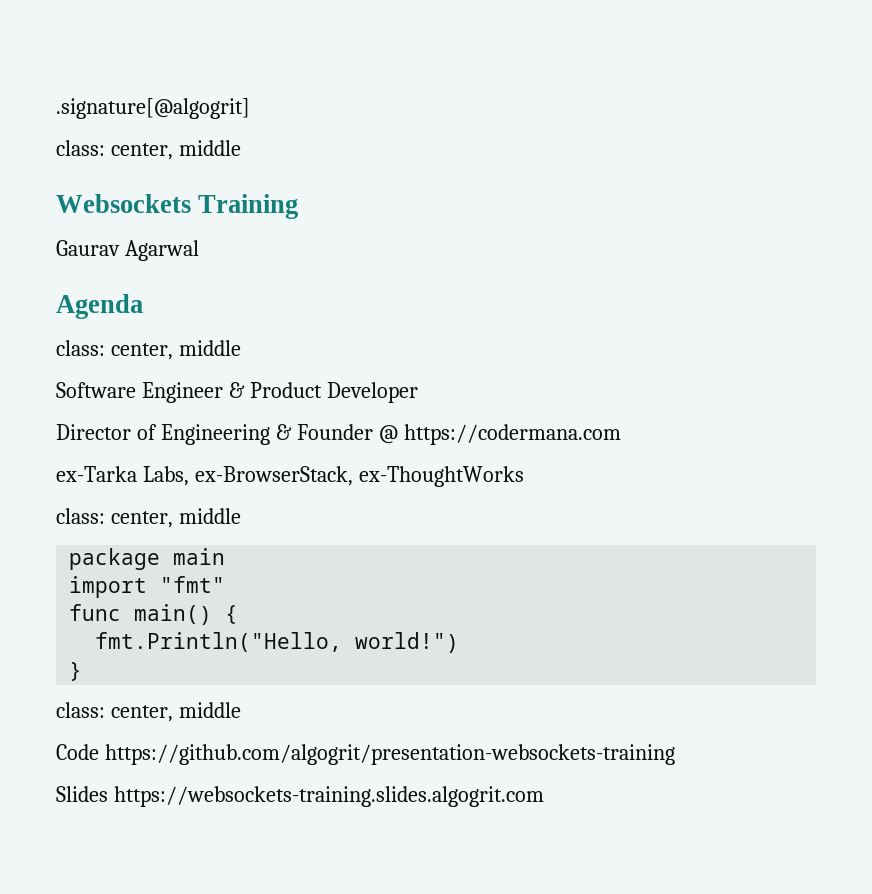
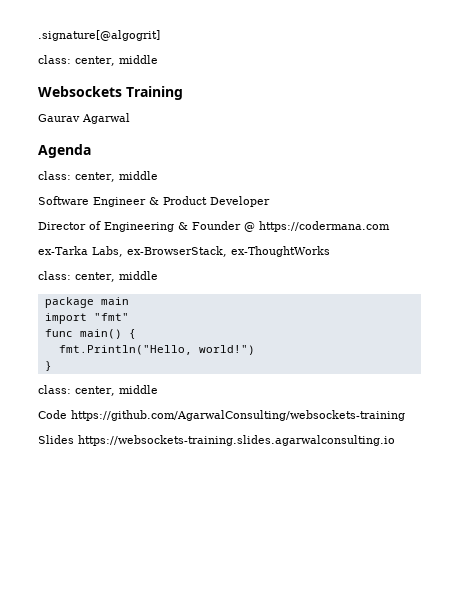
- Code https://github.com/algogrit/presentation-websockets-training
+ Code https://github.com/AgarwalConsulting/websockets-training
- Slides https://websockets-training.slides.algogrit.com
+ Slides https://websockets-training.slides.agarwalconsulting.io

